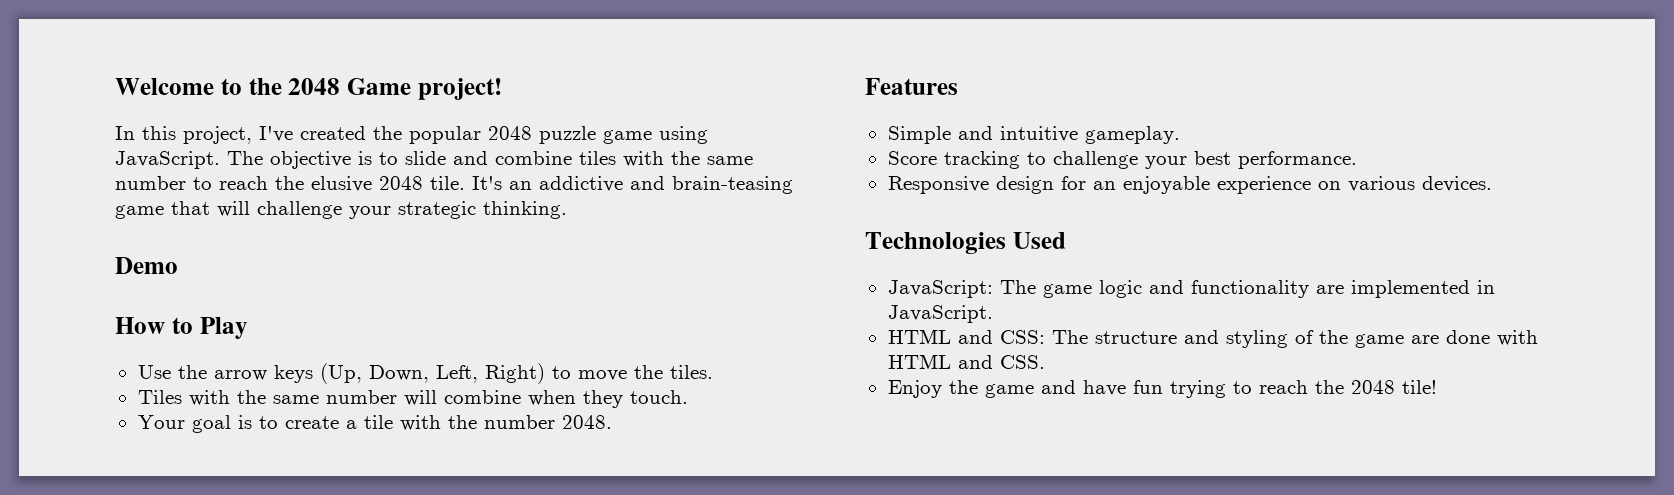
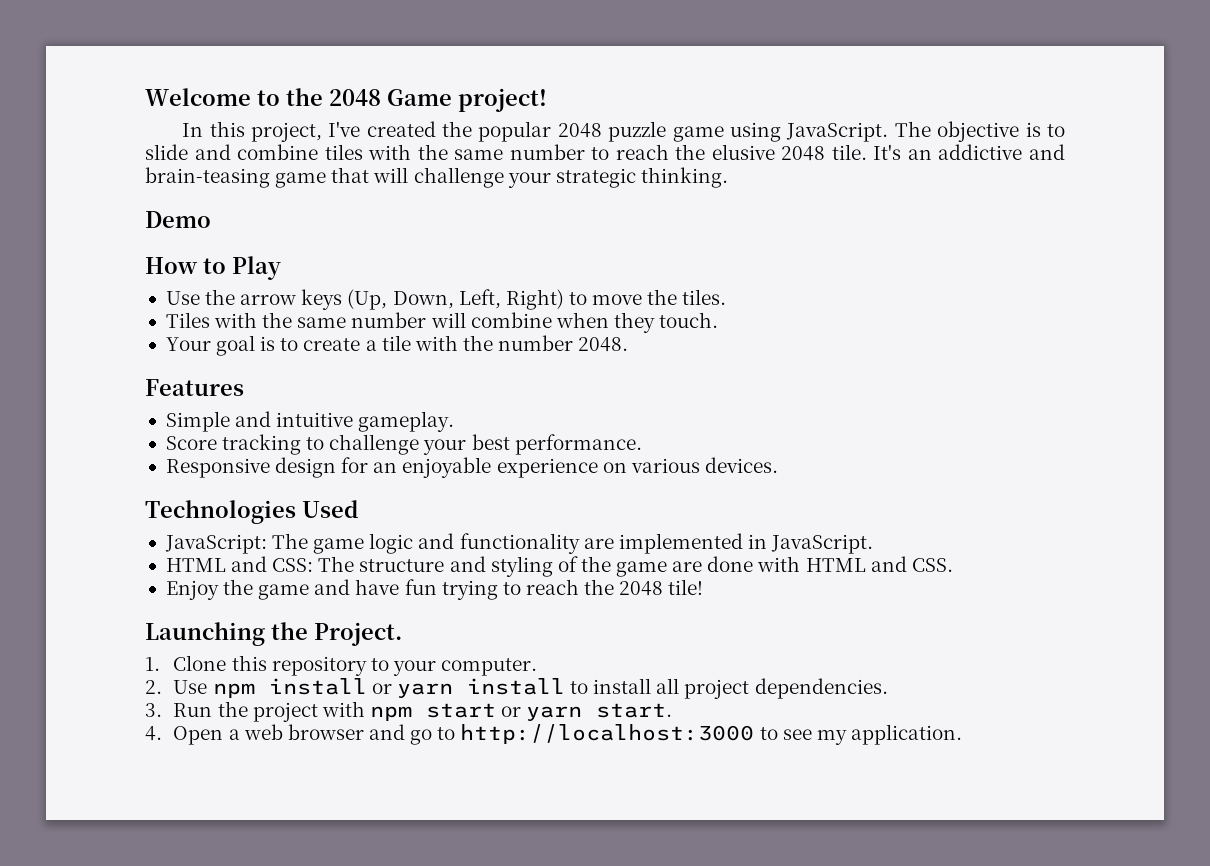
+ Launching the Project.
+ 1. Clone this repository to your computer.
+ 2. Use npm install or yarn install to install all project dependencies.
+ 3. Run the project with npm start or yarn start.
+ 4. Open a web browser and go to http://localhost:3000 to see my application.

